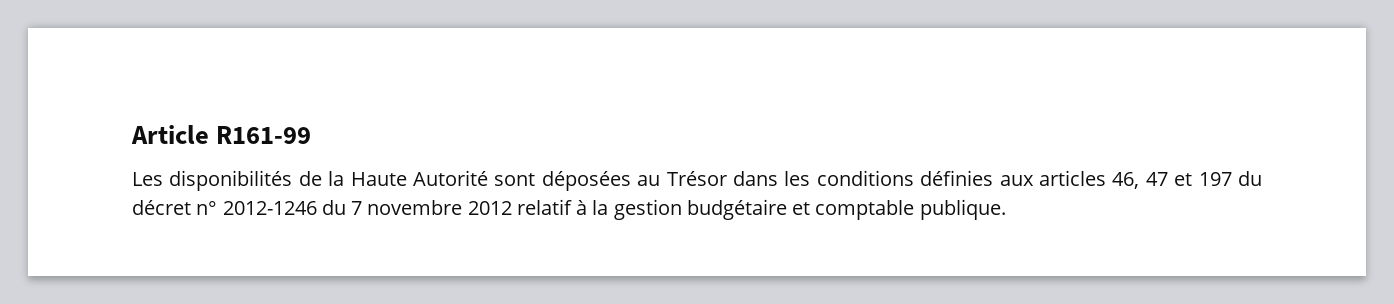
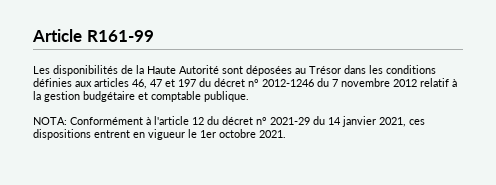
+ NOTA: Conformément à l'article 12 du décret n° 2021-29 du 14 janvier 2021, ces dispositions entrent en vigueur le 1er octobre 2021.

